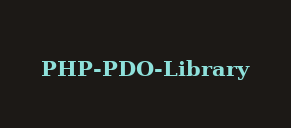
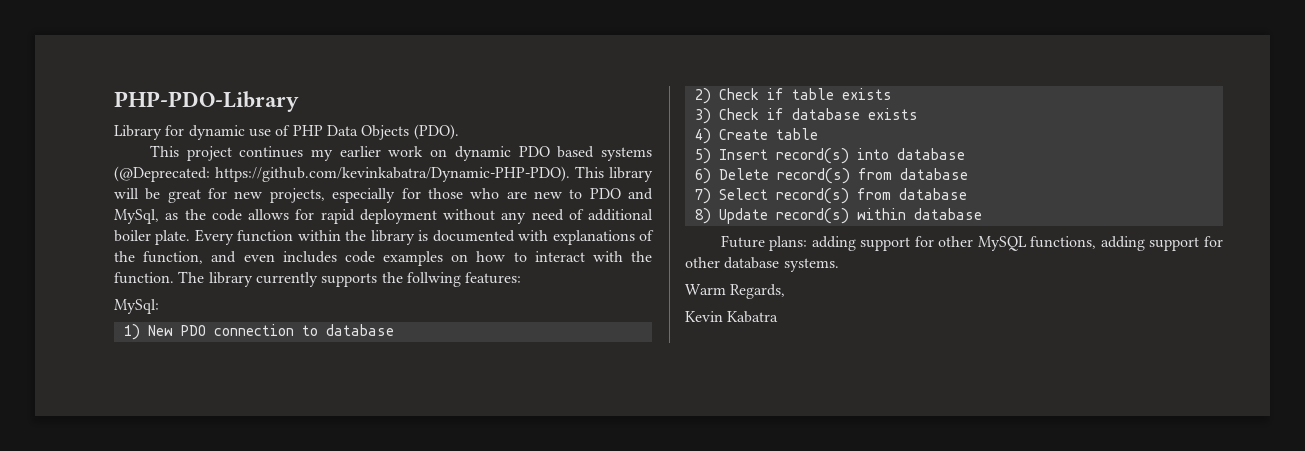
+ Library for dynamic use of PHP Data Objects (PDO).
+ This project continues my earlier work on dynamic PDO based systems (@Deprecated: https://github.com/kevinkabatra/Dynamic-PHP-PDO). This library will be great for new projects, especially for those who are new to PDO and MySql, as the code allows for rapid deployment without any need of additional boiler plate. Every function within the library is documented with explanations of the function, and even includes code examples on how to interact with the function. The library currently supports the follwing features:
+ MySql:
+ 1) New PDO connection to database
+ 2) Check if table exists
+ 3) Check if database exists
+ 4) Create table
+ 5) Insert record(s) into database
+ 6) Delete record(s) from database
+ 7) Select record(s) from database
+ 8) Update record(s) within database
+ Future plans: adding support for other MySQL functions, adding support for other database systems.
+ Warm Regards,
+ Kevin Kabatra

